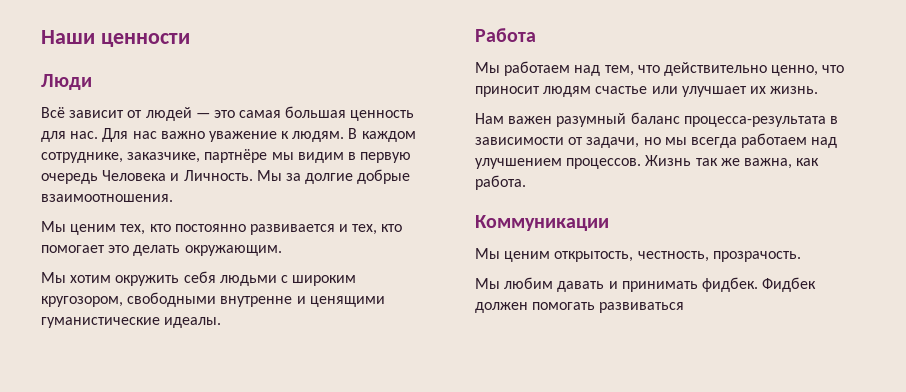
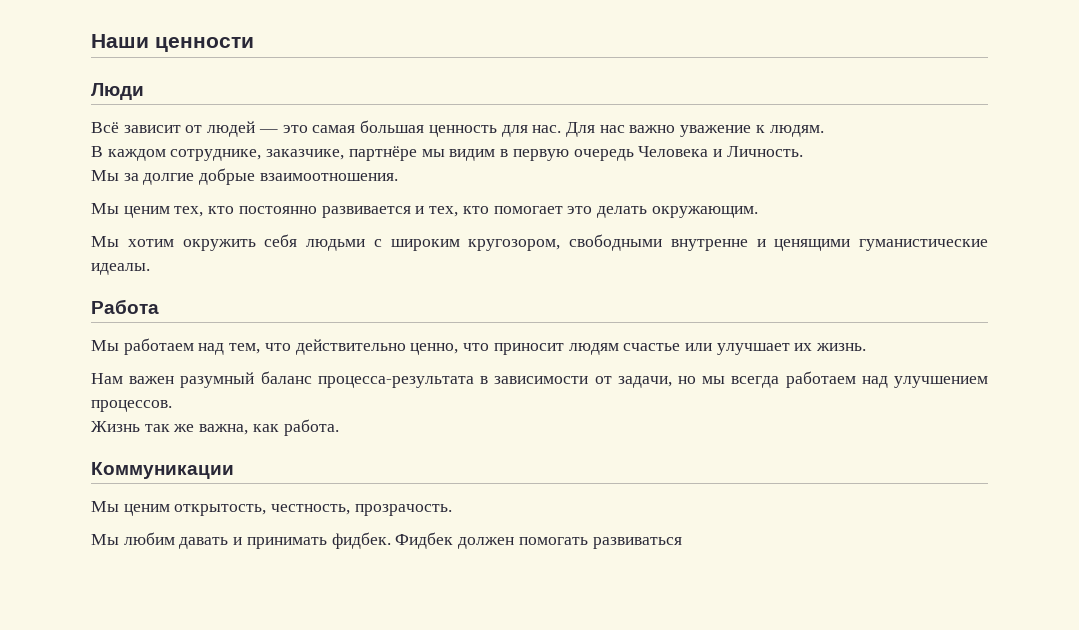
- Для нас важно уважение к людям. В каждом сотруднике, заказчике, партнёре мы видим в первую очередь Человека и Личность. Мы за долгие добрые взаимоотношения.
+ Для нас важно уважение к людям.
+ В каждом сотруднике, заказчике, партнёре мы видим в первую очередь Человека и Личность.
+ Мы за долгие добрые взаимоотношения.
- Нам важен разумный баланс процесса-результата в зависимости от задачи, но мы всегда работаем над улучшением процессов. Жизнь так же важна, как работа.
+ Нам важен разумный баланс процесса-результата в зависимости от задачи, но мы всегда работаем над улучшением процессов.
+ Жизнь так же важна, как работа.

